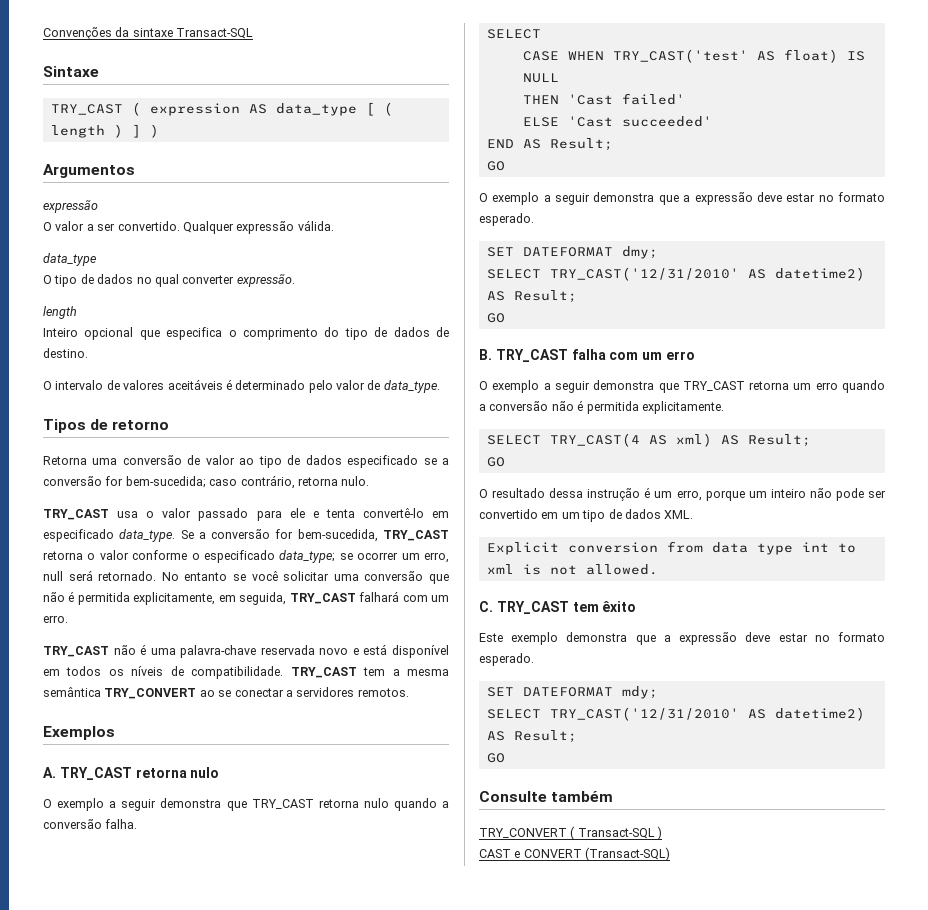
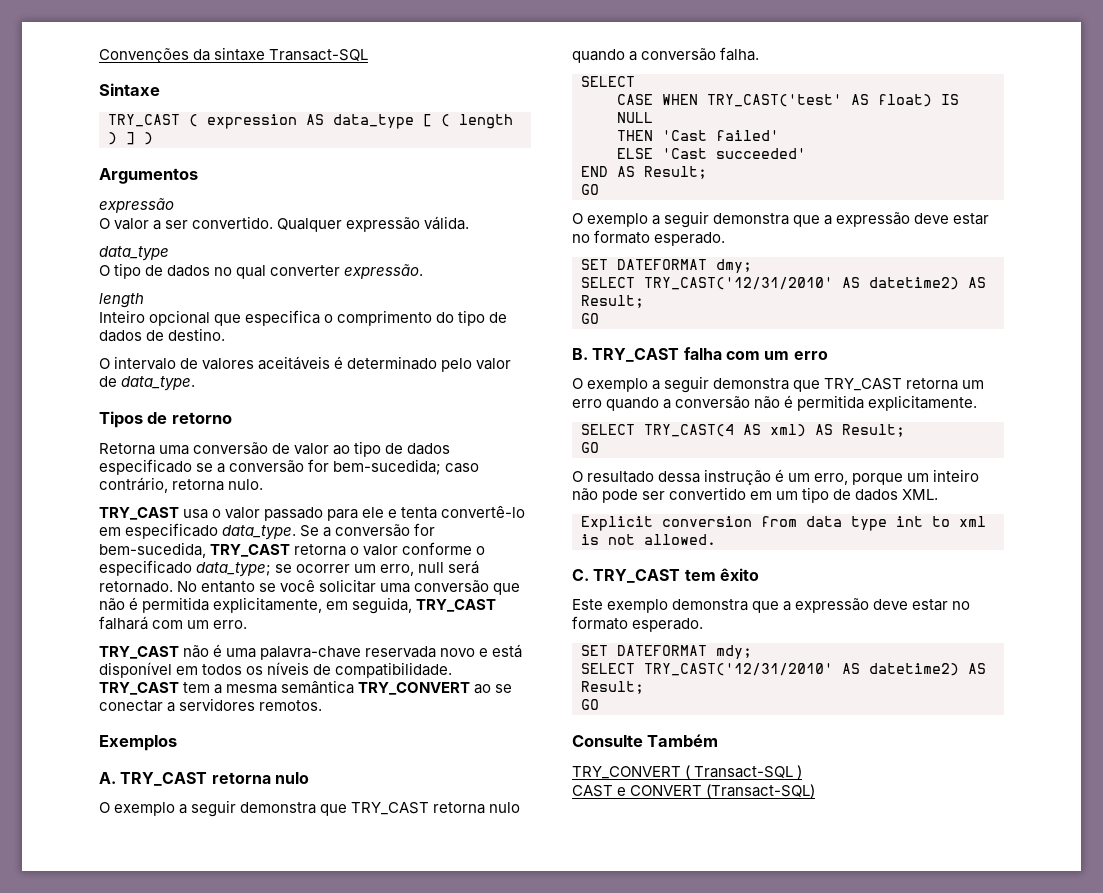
- Consulte também
+ Consulte Também

